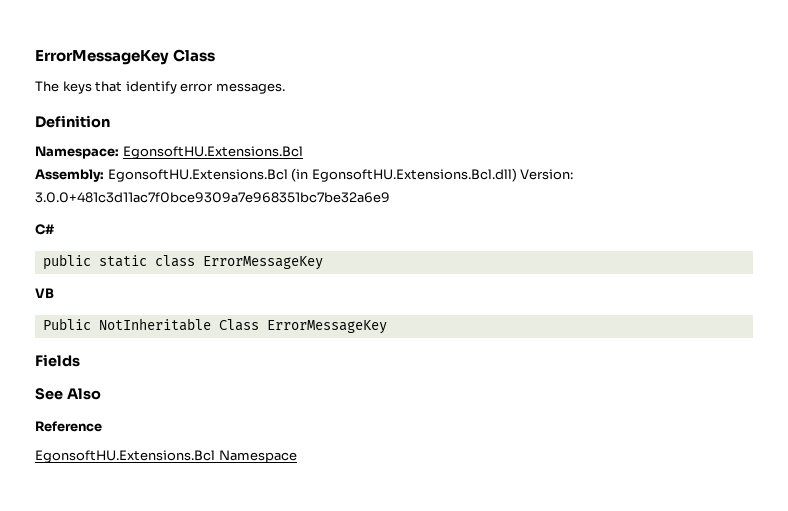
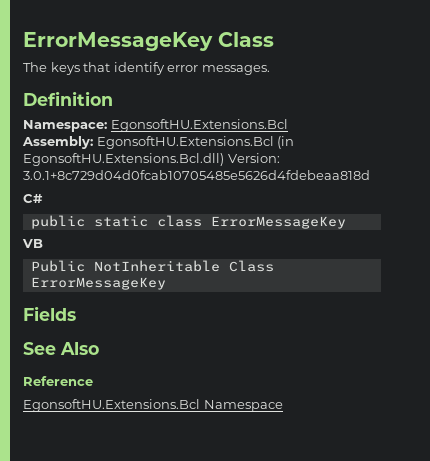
- Assembly: EgonsoftHU.Extensions.Bcl (in EgonsoftHU.Extensions.Bcl.dll) Version: 3.0.0+481c3d11ac7f0bce9309a7e968351bc7be32a6e9
+ Assembly: EgonsoftHU.Extensions.Bcl (in EgonsoftHU.Extensions.Bcl.dll) Version: 3.0.1+8c729d04d0fcab10705485e5626d4fdebeaa818d

